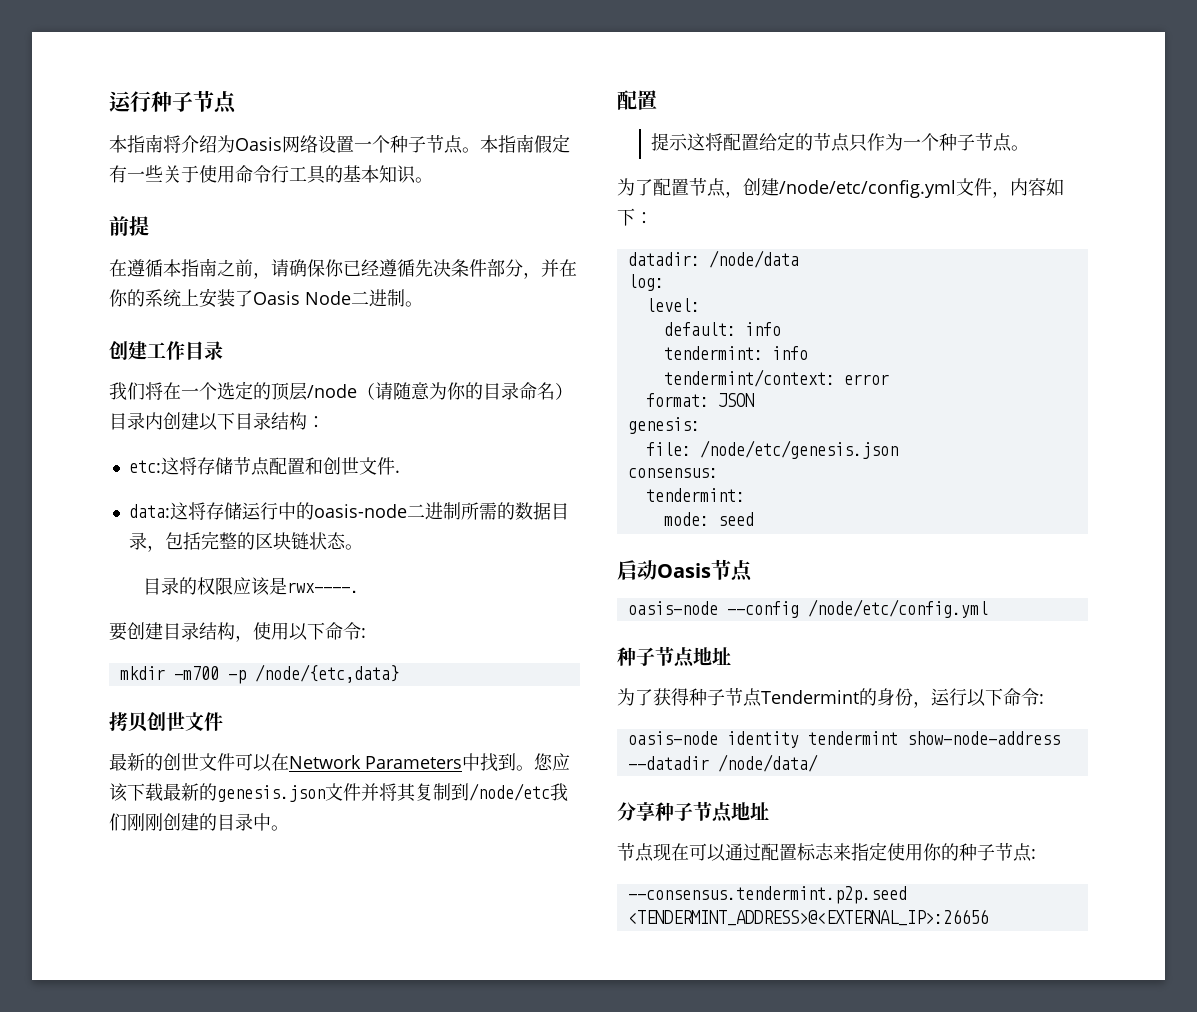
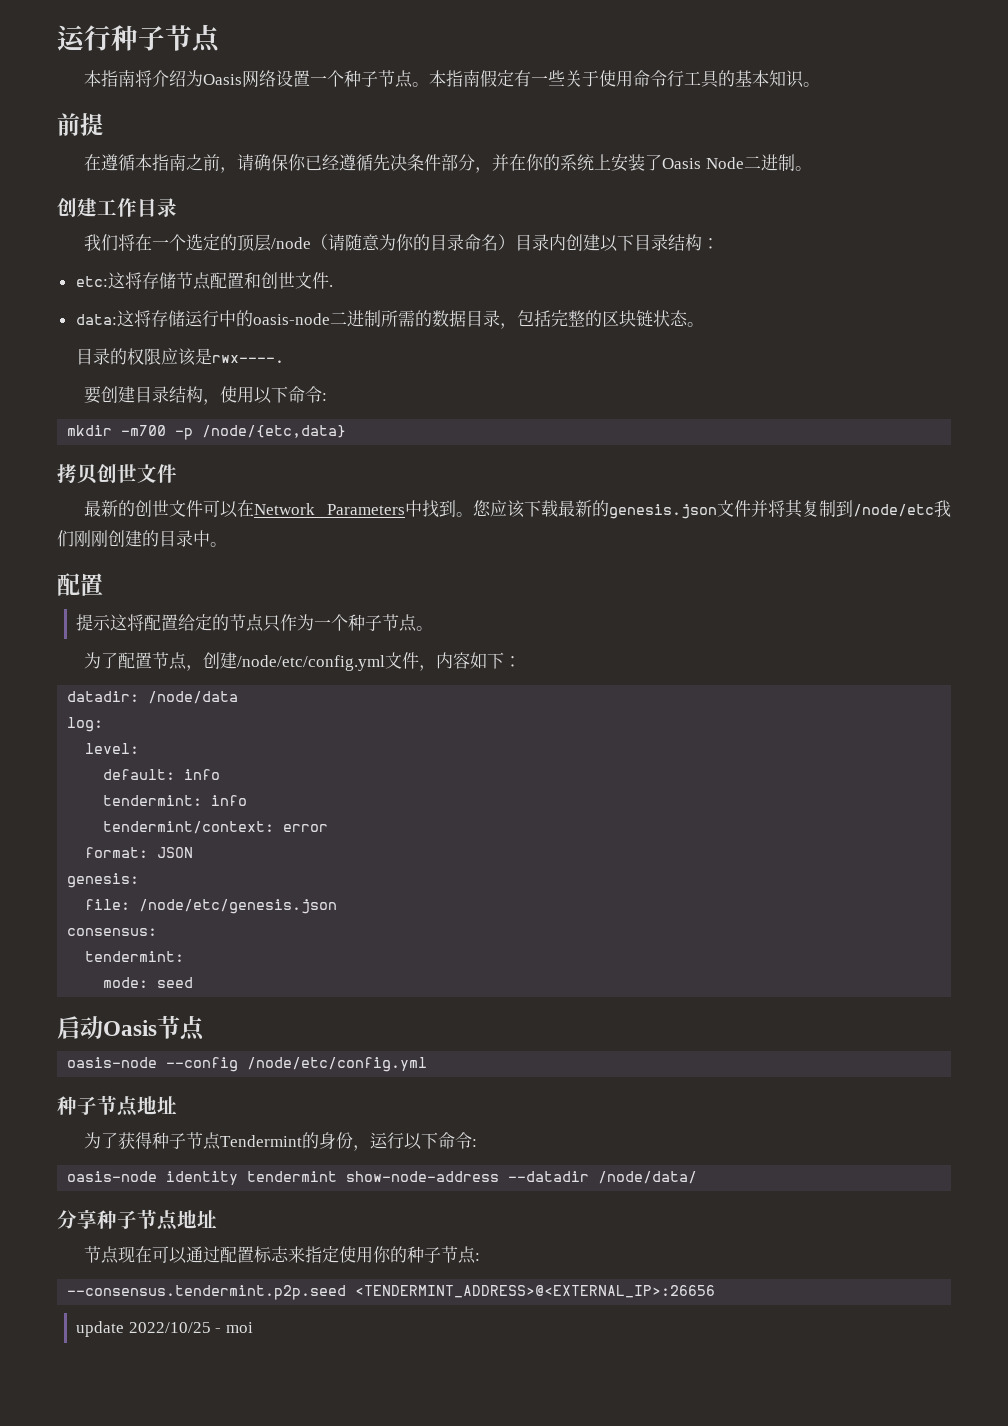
+ update 2022/10/25 - moi

